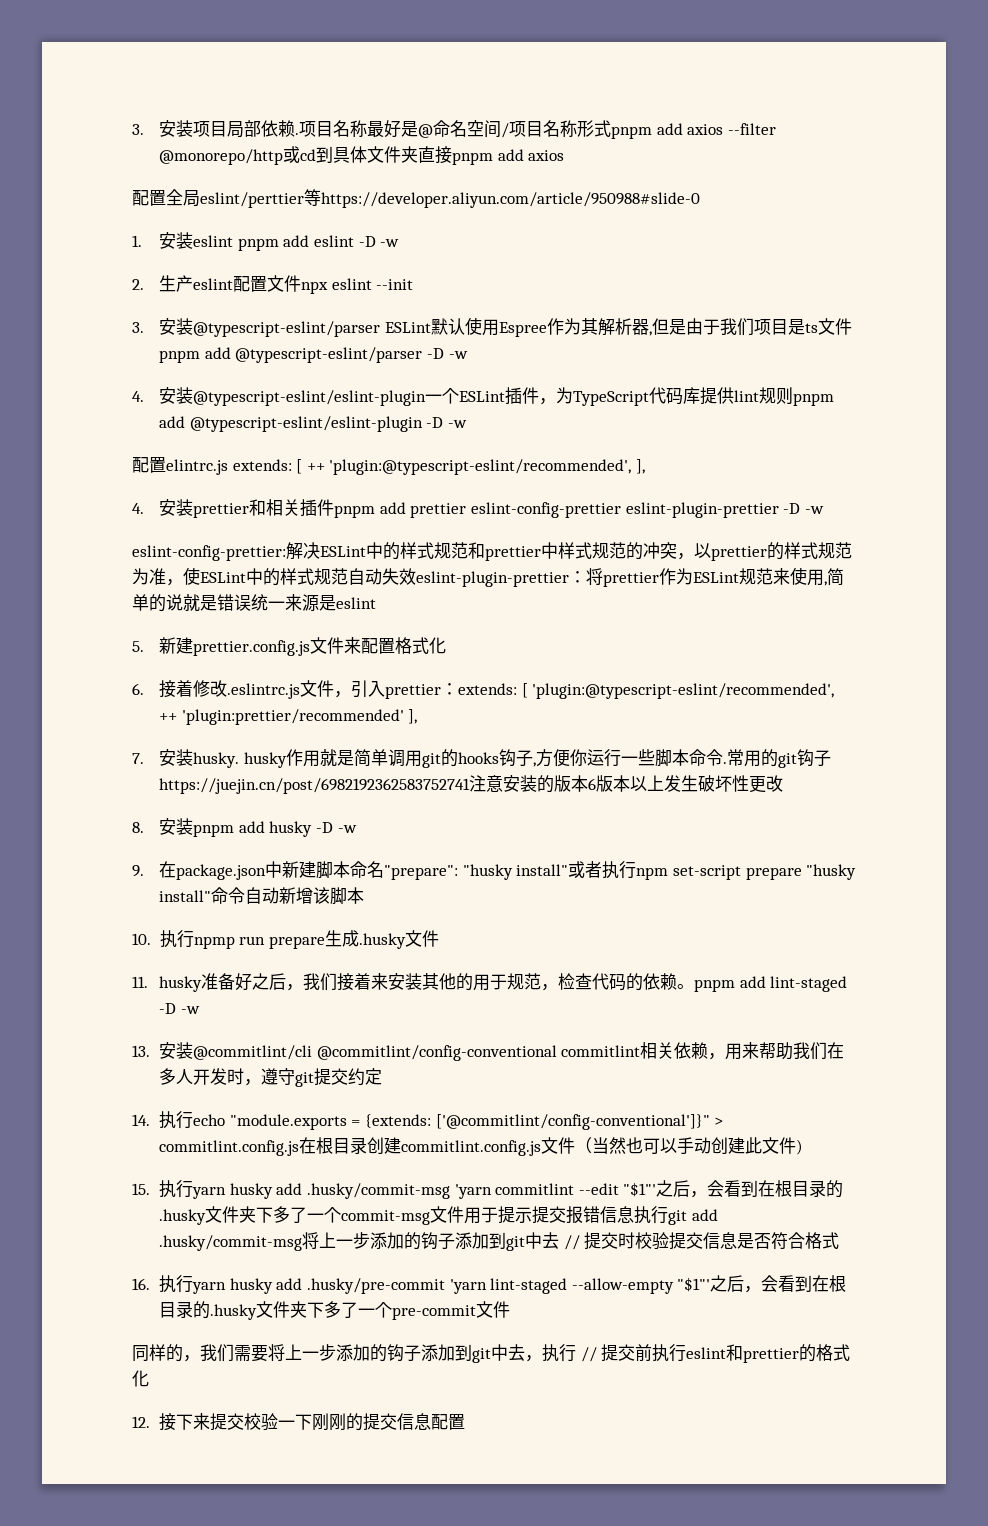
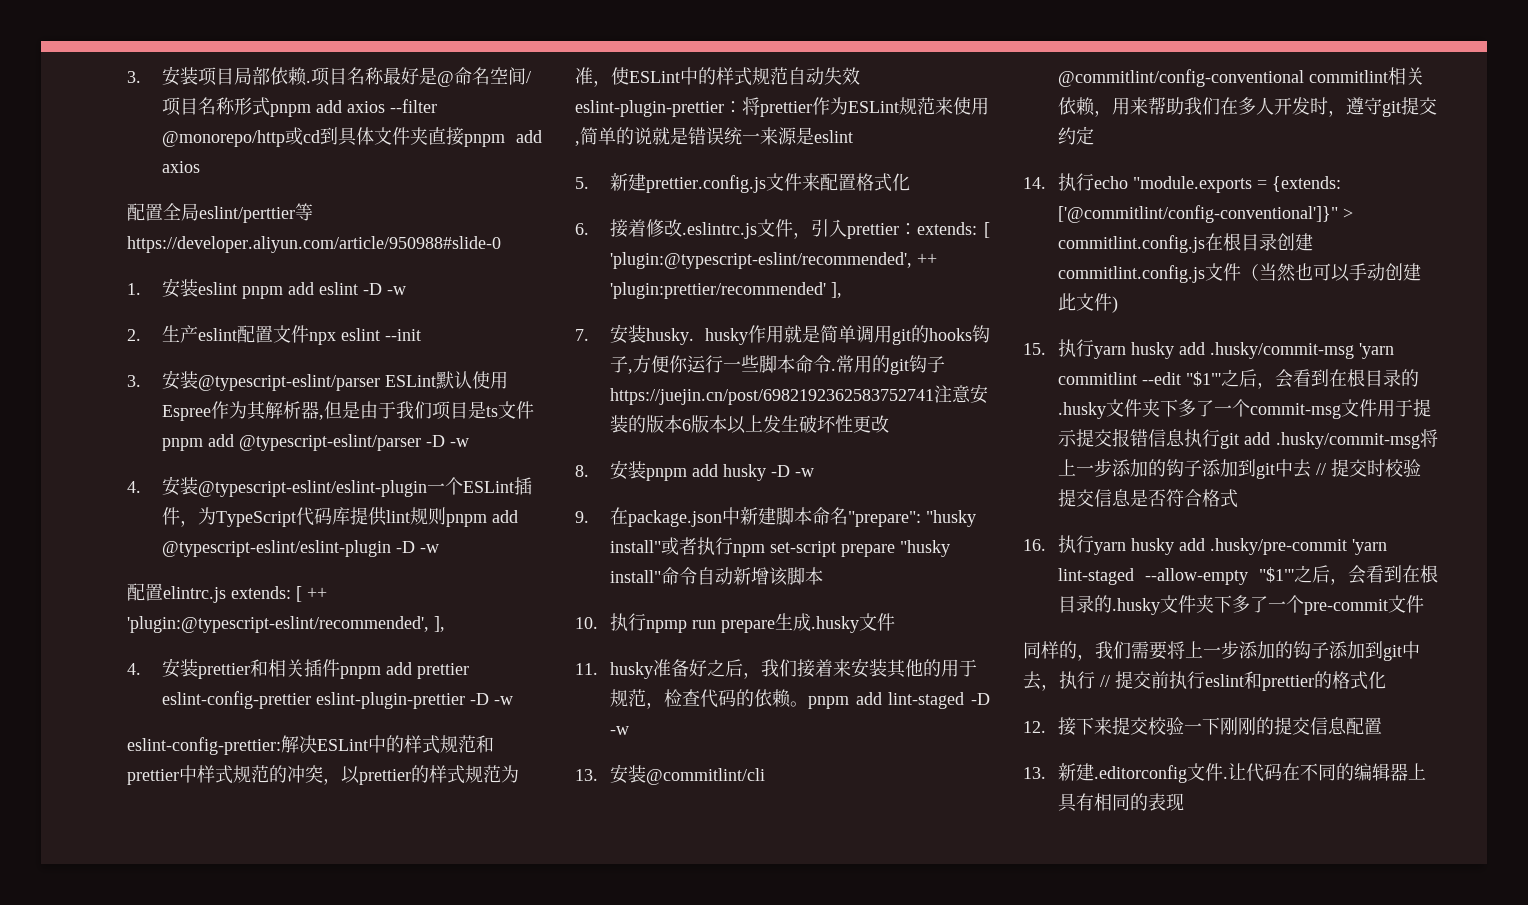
+ 13.新建.editorconfig文件.让代码在不同的编辑器上具有相同的表现

